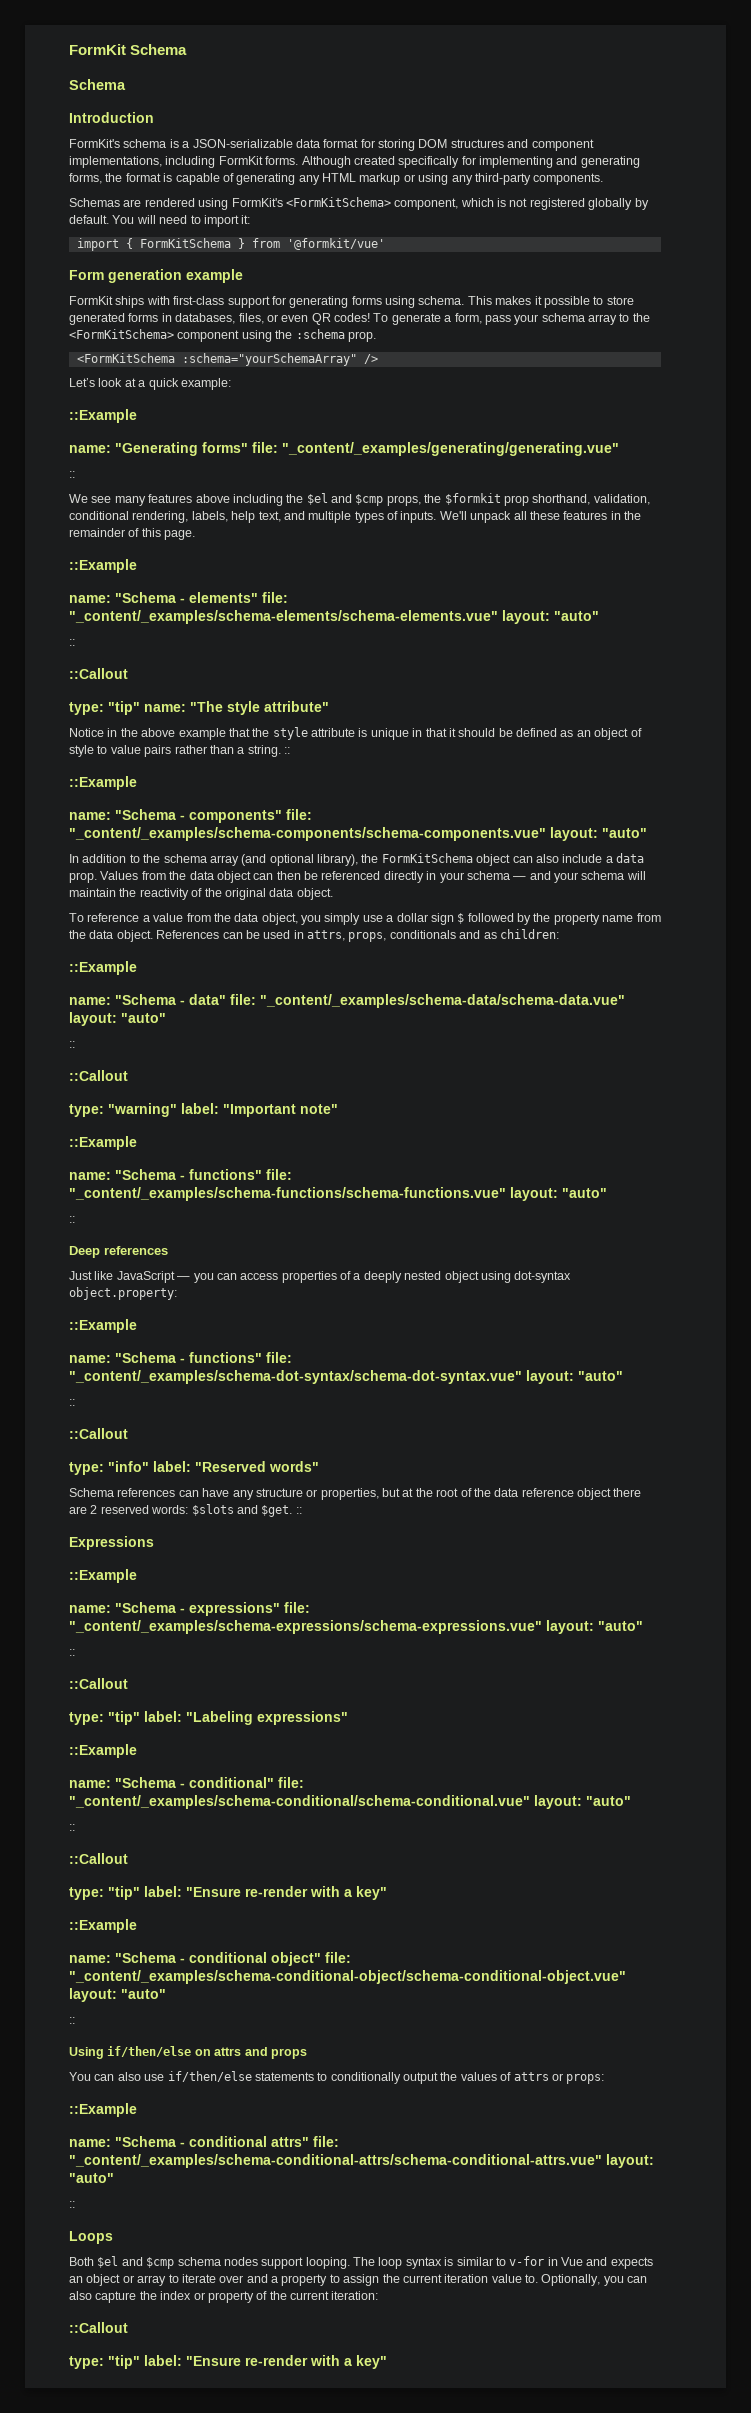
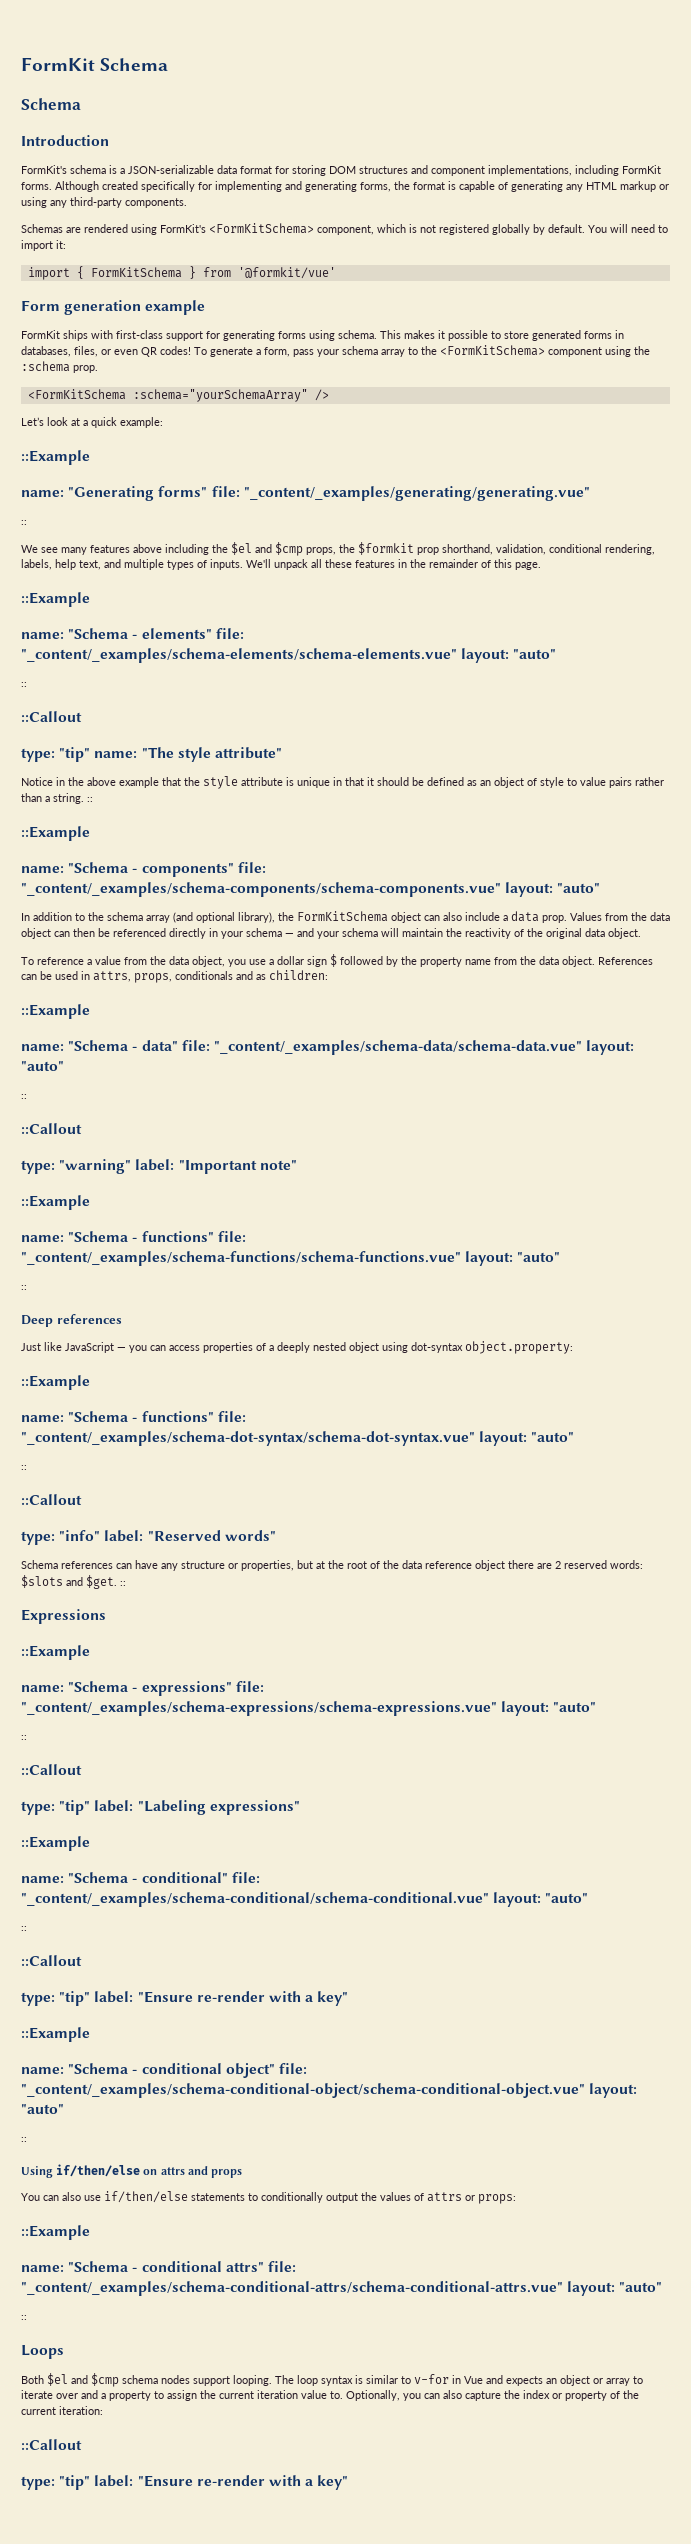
- To reference a value from the data object, you simply use a dollar sign $ followed by the property name from the data object.
+ To reference a value from the data object, you use a dollar sign $ followed by the property name from the data object.

